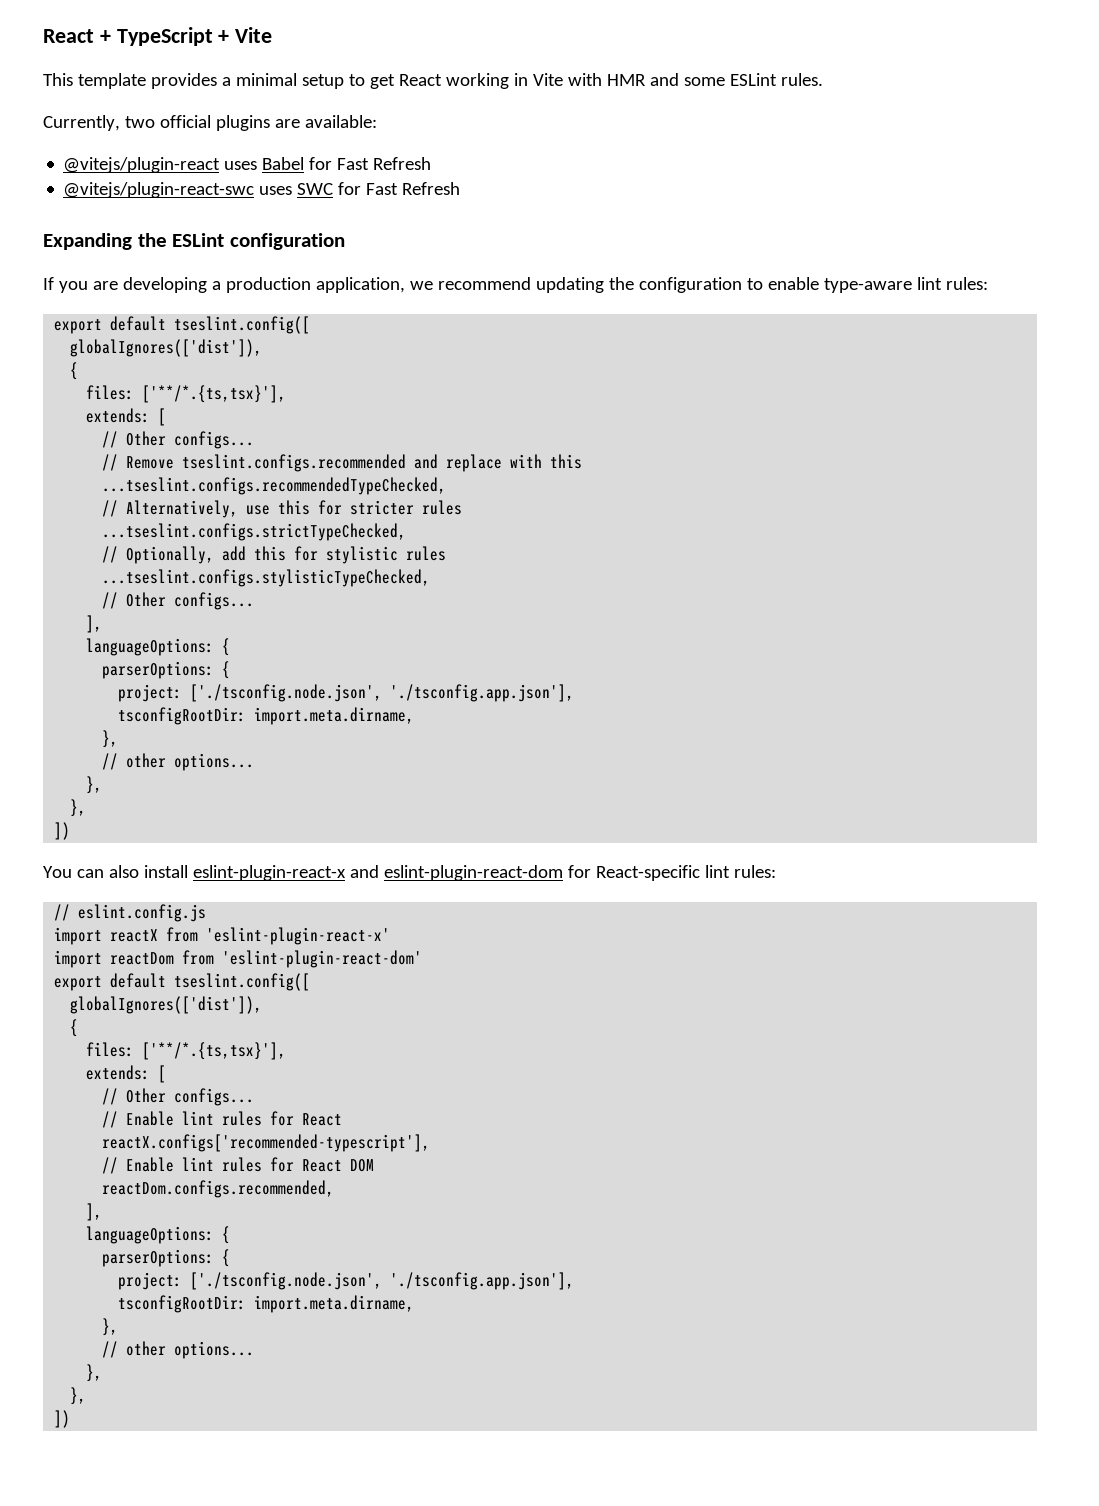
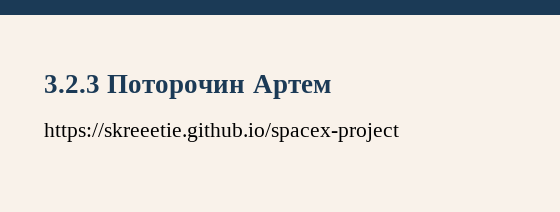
- React + TypeScript + Vite
- This template provides a minimal setup to get React working in Vite with HMR and some ESLint rules.
- Currently, two official plugins are available:
- @vitejs/plugin-react uses Babel for Fast Refresh
- @vitejs/plugin-react-swc uses SWC for Fast Refresh
- Expanding the ESLint configuration
- If you are developing a production application, we recommend updating the configuration to enable type-aware lint rules:
- export default tseslint.config([
- globalIgnores(['dist']),
- {
- files: ['**/*.{ts,tsx}'],
- extends: [
- // Other configs...
- // Remove tseslint.configs.recommended and replace with this
- ...tseslint.configs.recommendedTypeChecked,
- // Alternatively, use this for stricter rules
- ...tseslint.configs.strictTypeChecked,
- // Optionally, add this for stylistic rules
- ...tseslint.configs.stylisticTypeChecked,
- // Other configs...
- ],
- languageOptions: {
- parserOptions: {
- project: ['./tsconfig.node.json', './tsconfig.app.json'],
- tsconfigRootDir: import.meta.dirname,
- },
- // other options...
- },
- },
- ])
- You can also install eslint-plugin-react-x and eslint-plugin-react-dom for React-specific lint rules:
- // eslint.config.js
- import reactX from 'eslint-plugin-react-x'
- import reactDom from 'eslint-plugin-react-dom'
- export default tseslint.config([
- globalIgnores(['dist']),
- {
- files: ['**/*.{ts,tsx}'],
- extends: [
- // Other configs...
- // Enable lint rules for React
- reactX.configs['recommended-typescript'],
- // Enable lint rules for React DOM
- reactDom.configs.recommended,
- ],
- languageOptions: {
- parserOptions: {
- project: ['./tsconfig.node.json', './tsconfig.app.json'],
- tsconfigRootDir: import.meta.dirname,
- },
- // other options...
- },
- },
- ])
+ 3.2.3 Поторочин Артем
+ https://skreeetie.github.io/spacex-project

